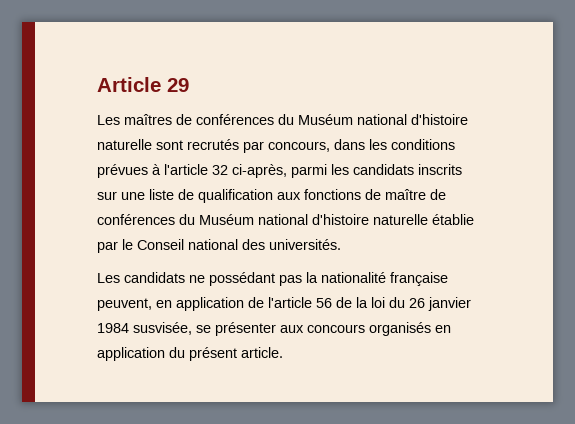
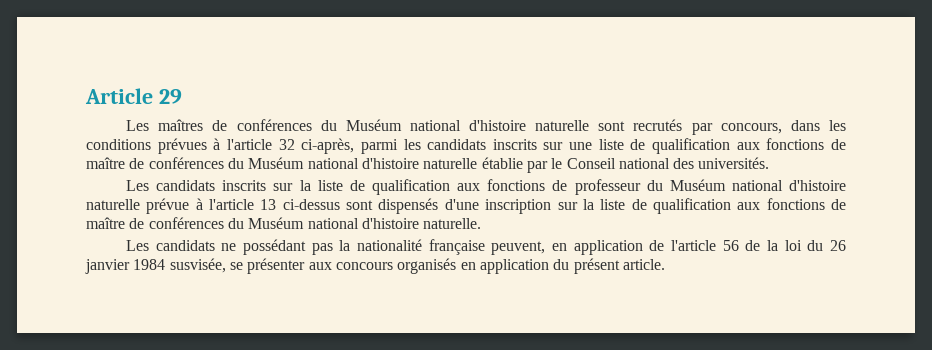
+ Les candidats inscrits sur la liste de qualification aux fonctions de professeur du Muséum national d'histoire naturelle prévue à l'article 13 ci-dessus sont dispensés d'une inscription sur la liste de qualification aux fonctions de maître de conférences du Muséum national d'histoire naturelle.

